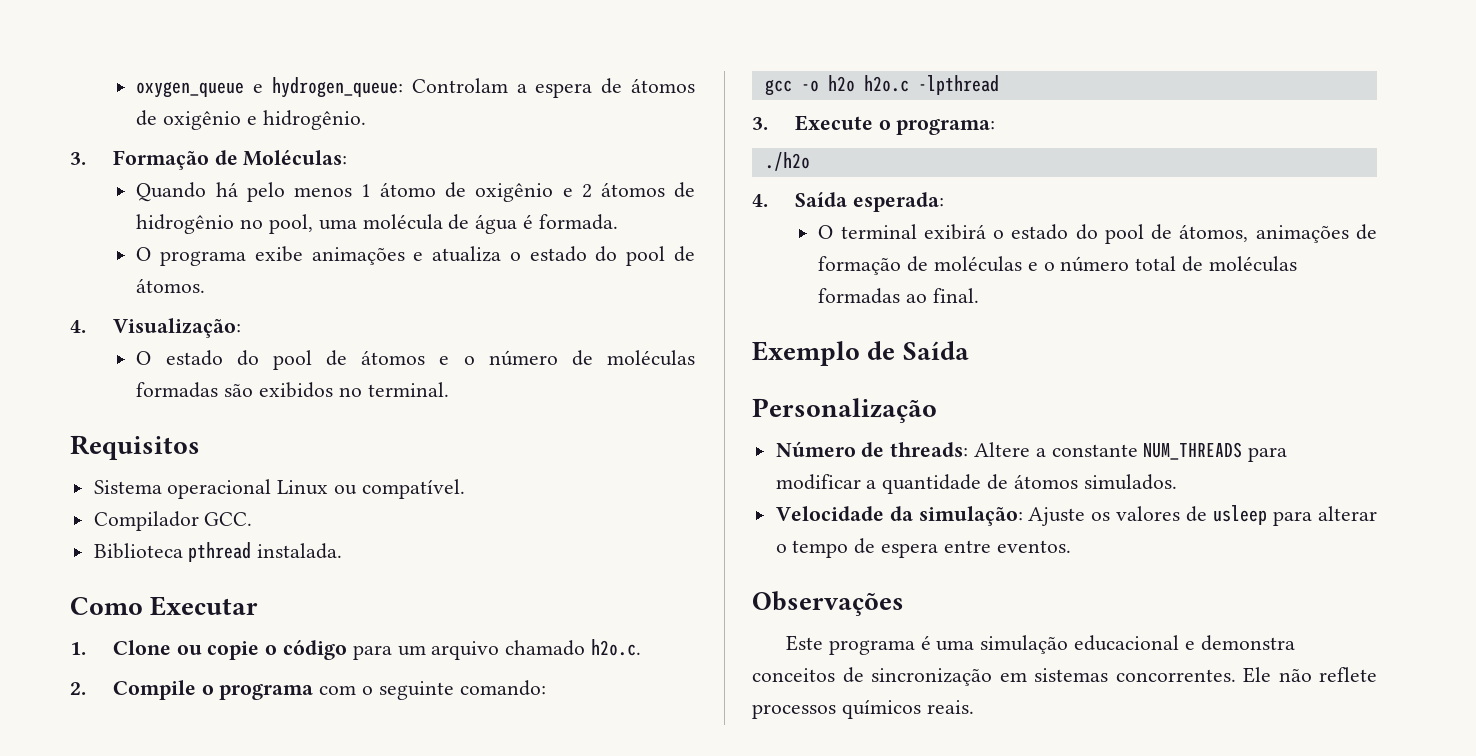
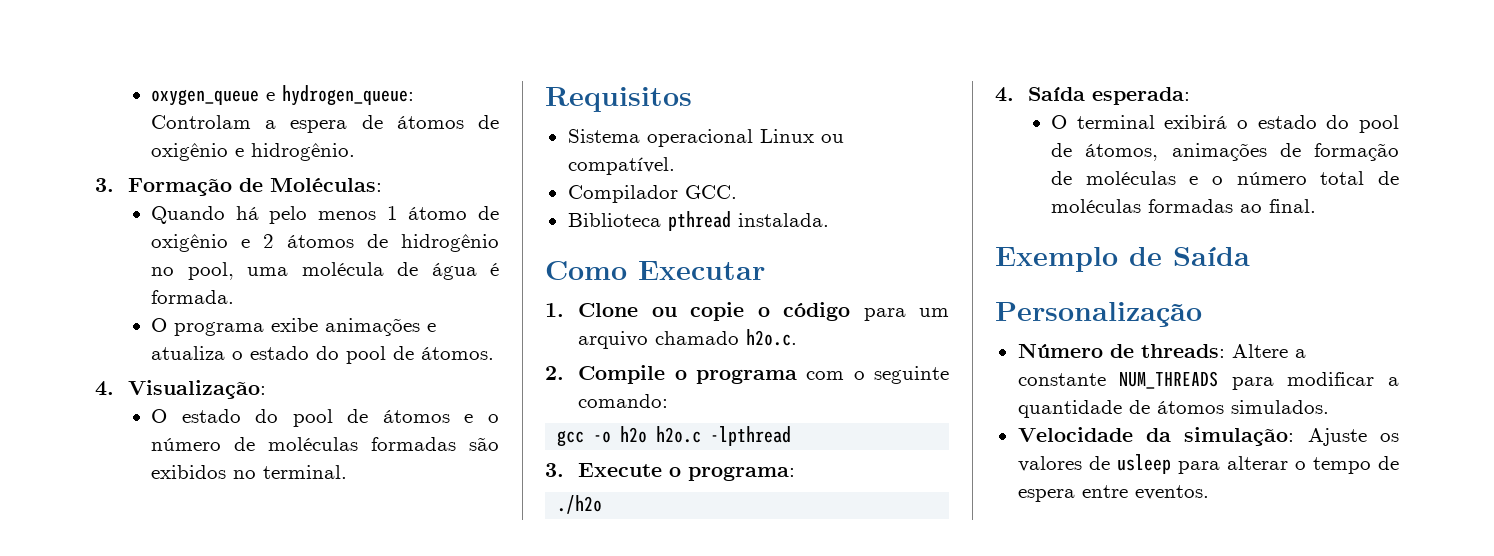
- Observações
- Este programa é uma simulação educacional e demonstra conceitos de sincronização em sistemas concorrentes. Ele não reflete processos químicos reais.

